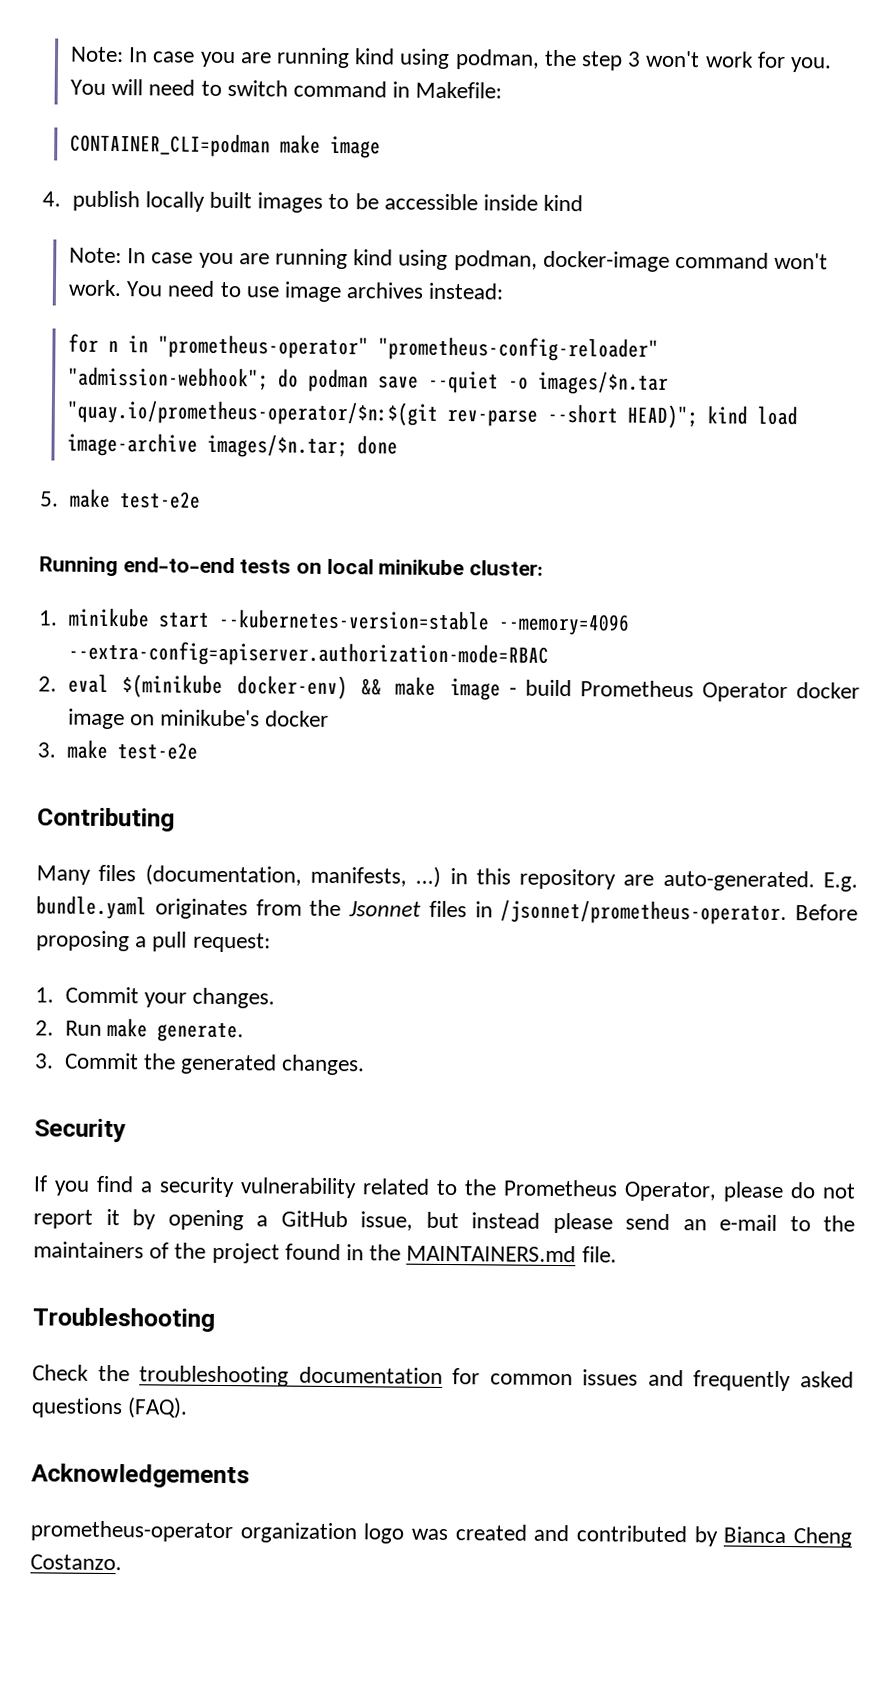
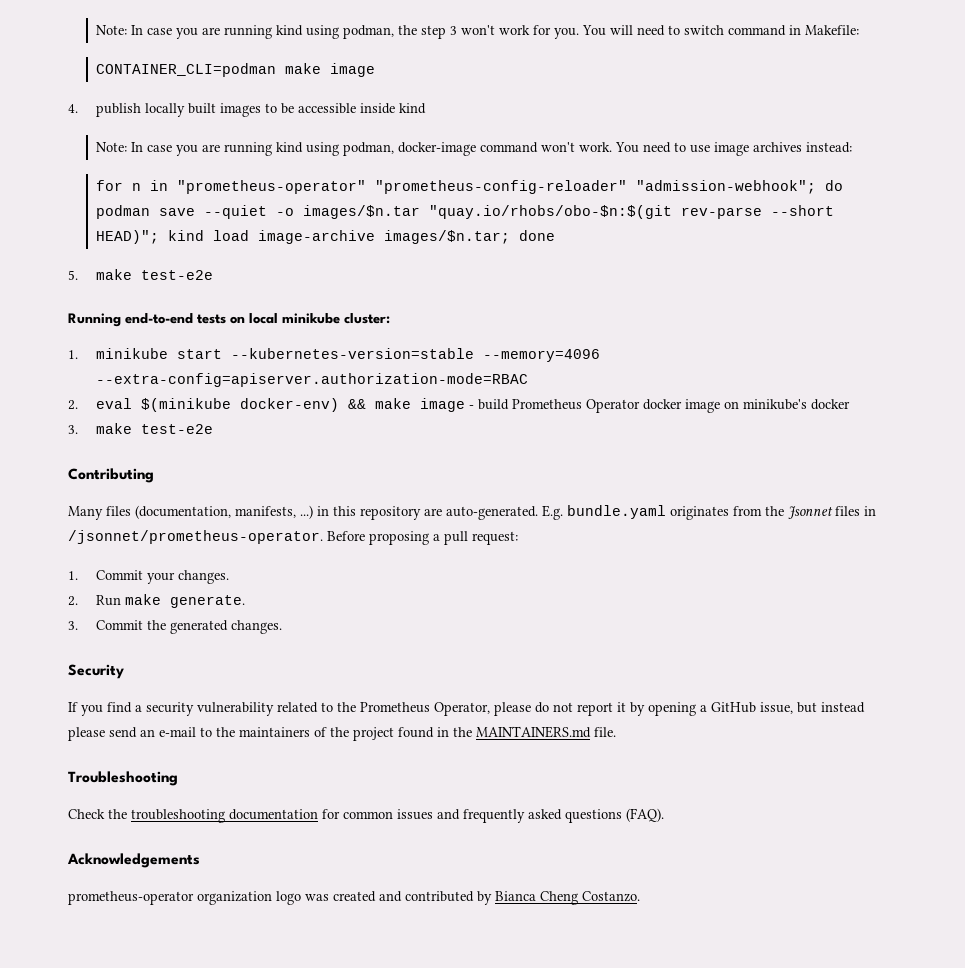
- for n in "prometheus-operator" "prometheus-config-reloader" "admission-webhook"; do podman save --quiet -o images/$n.tar "quay.io/prometheus-operator/$n:$(git rev-parse --short HEAD)"; kind load image-archive images/$n.tar; done
+ for n in "prometheus-operator" "prometheus-config-reloader" "admission-webhook"; do podman save --quiet -o images/$n.tar "quay.io/rhobs/obo-$n:$(git rev-parse --short HEAD)"; kind load image-archive images/$n.tar; done

